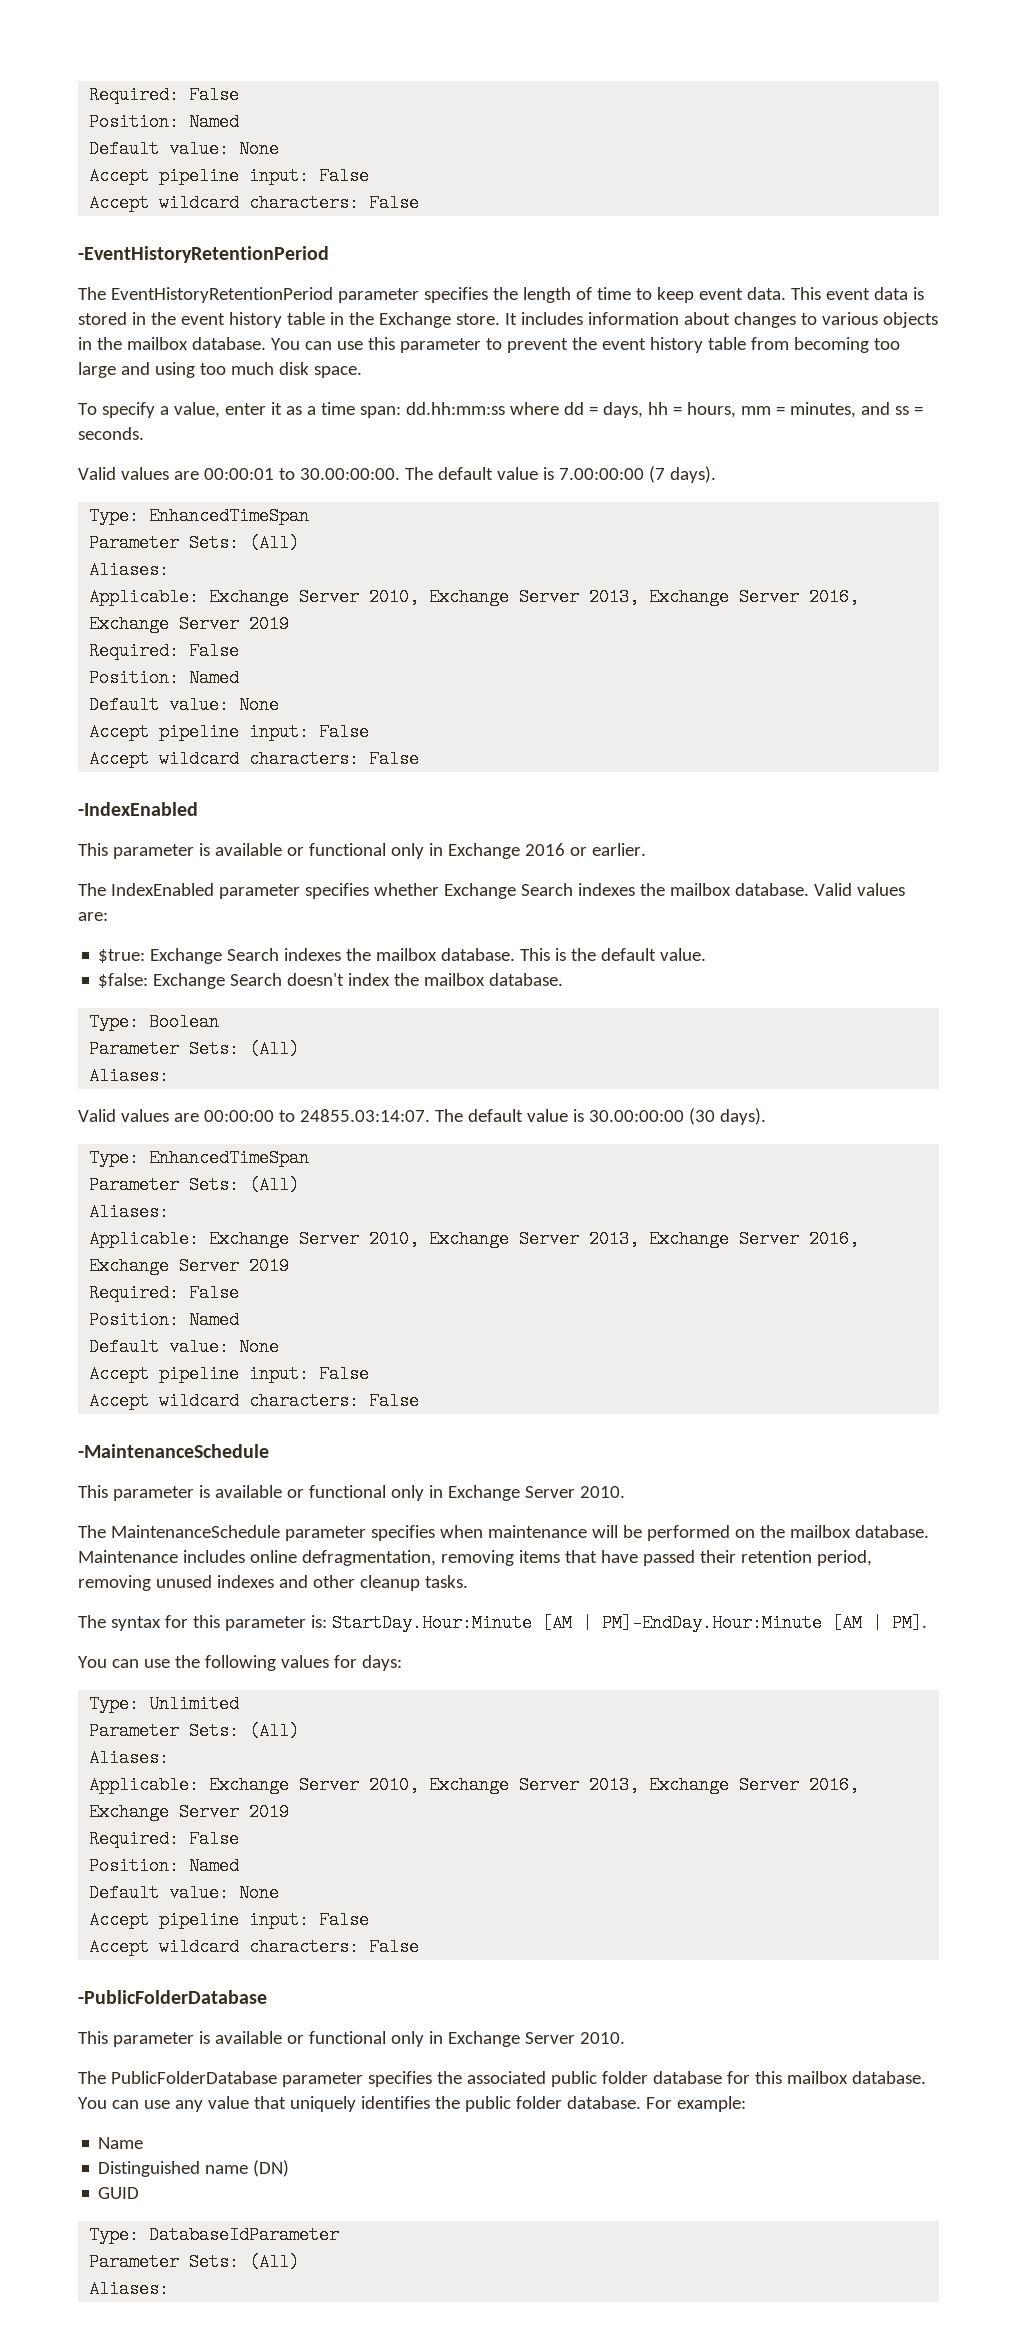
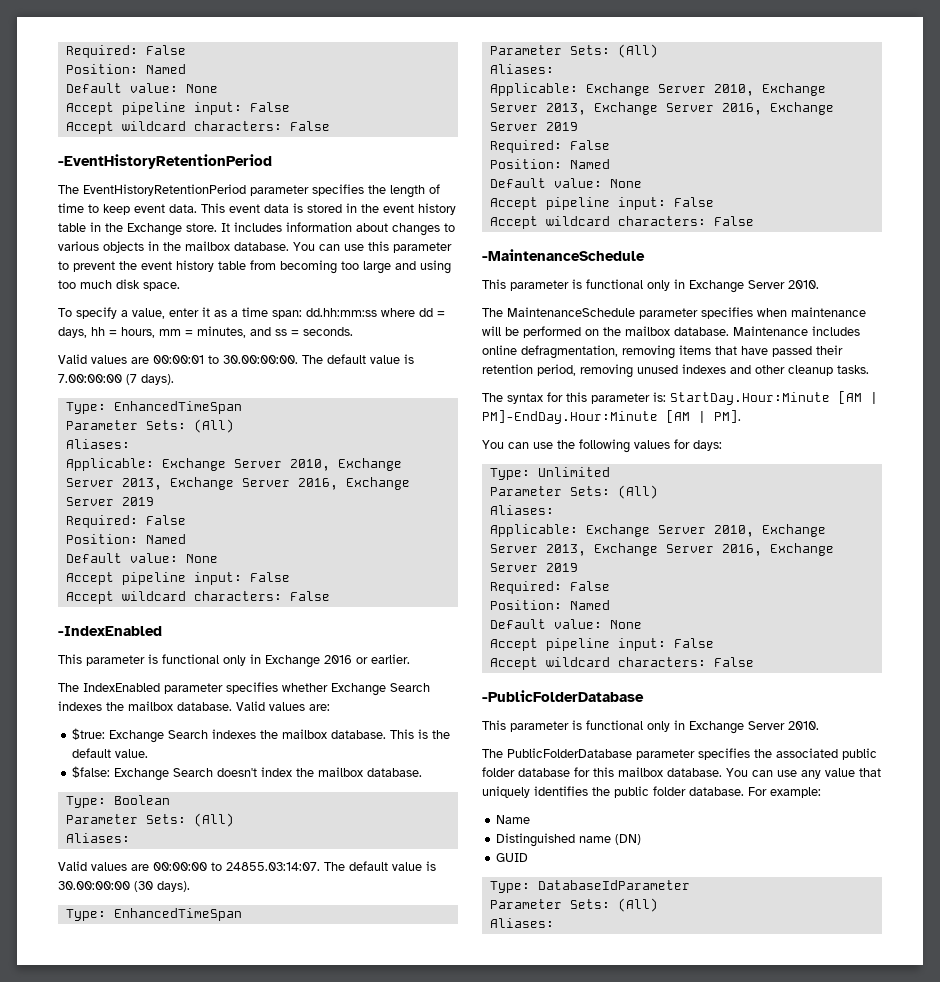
- This parameter is available or functional only in Exchange 2016 or earlier.
+ This parameter is functional only in Exchange 2016 or earlier.
  -MaintenanceSchedule
- This parameter is available or functional only in Exchange Server 2010.
+ This parameter is functional only in Exchange Server 2010.
  -PublicFolderDatabase
- This parameter is available or functional only in Exchange Server 2010.
+ This parameter is functional only in Exchange Server 2010.

